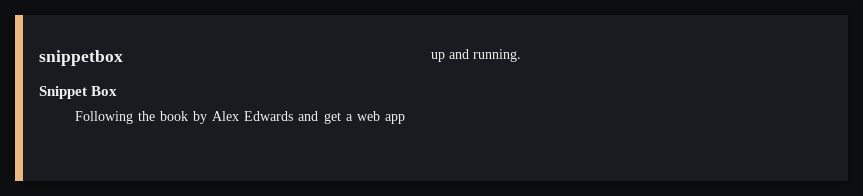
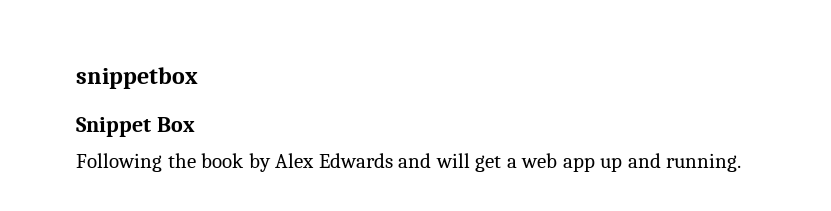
- Following the book by Alex Edwards and get a web app up and running.
+ Following the book by Alex Edwards and will get a web app up and running.

